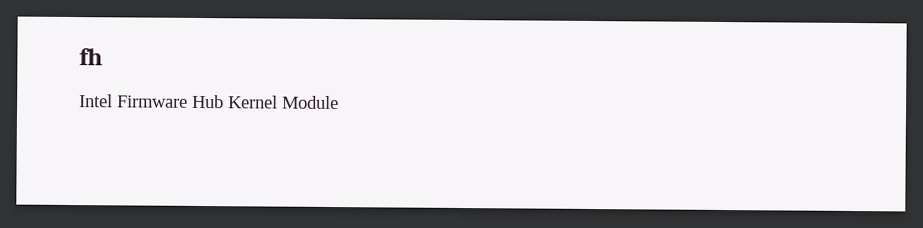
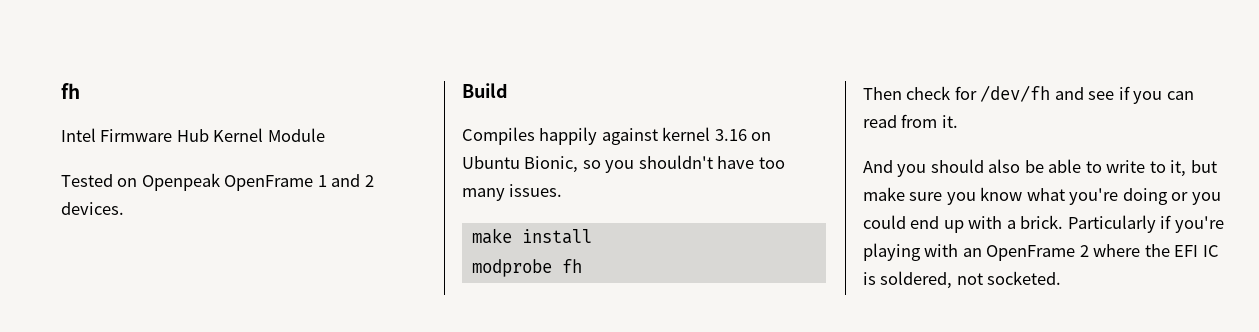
+ Tested on Openpeak OpenFrame 1 and 2 devices.
+ Build
+ Compiles happily against kernel 3.16 on Ubuntu Bionic, so you shouldn't have too many issues.
+ make install
+ modprobe fh
+ Then check for /dev/fh and see if you can read from it.
+ And you should also be able to write to it, but make sure you know what you're doing or you could end up with a brick. Particularly if you're playing with an OpenFrame 2 where the EFI IC is soldered, not socketed.

